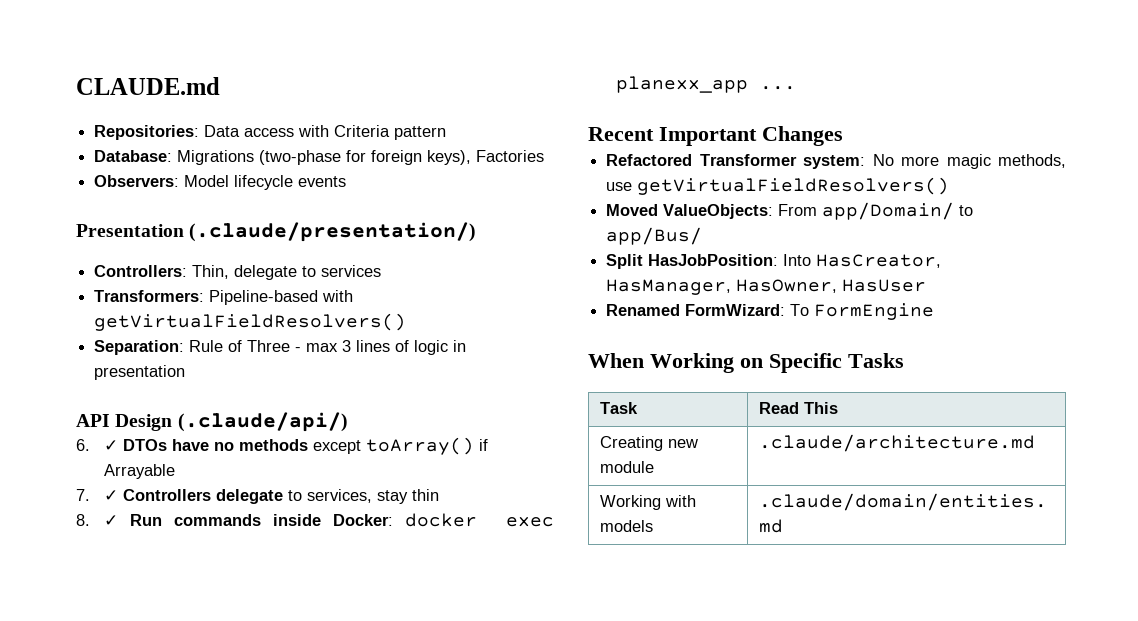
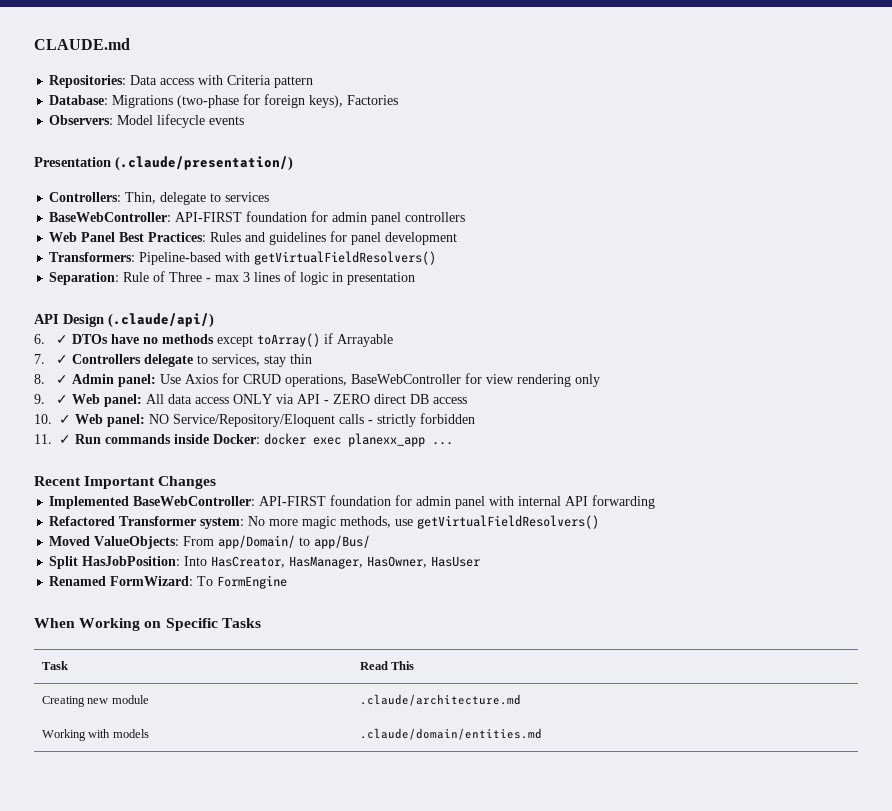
+ BaseWebController: API-FIRST foundation for admin panel controllers
+ Web Panel Best Practices: Rules and guidelines for panel development
- 8. ✓ Run commands inside Docker: docker exec planexx_app ...
+ 8. ✓ Admin panel: Use Axios for CRUD operations, BaseWebController for view rendering only
+ 9. ✓ Web panel: All data access ONLY via API - ZERO direct DB access
+ 10. ✓ Web panel: NO Service/Repository/Eloquent calls - strictly forbidden
+ 11. ✓ Run commands inside Docker: docker exec planexx_app ...
+ Implemented BaseWebController: API-FIRST foundation for admin panel with internal API forwarding

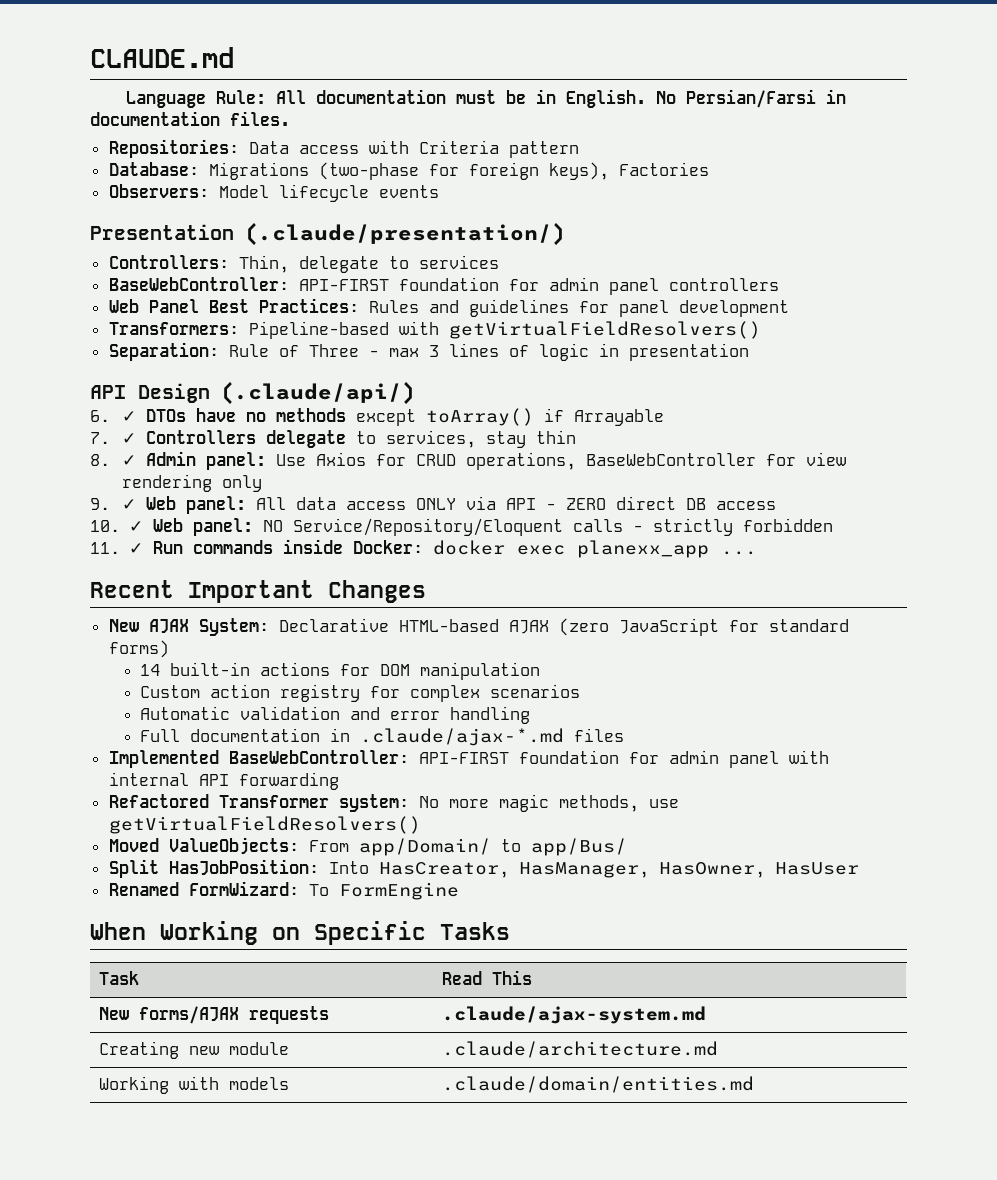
+ Language Rule: All documentation must be in English. No Persian/Farsi in documentation files.
+ New AJAX System: Declarative HTML-based AJAX (zero JavaScript for standard forms)
+ 14 built-in actions for DOM manipulation
+ Custom action registry for complex scenarios
+ Automatic validation and error handling
+ Full documentation in .claude/ajax-*.md files
+ New forms/AJAX requests | .claude/ajax-system.md

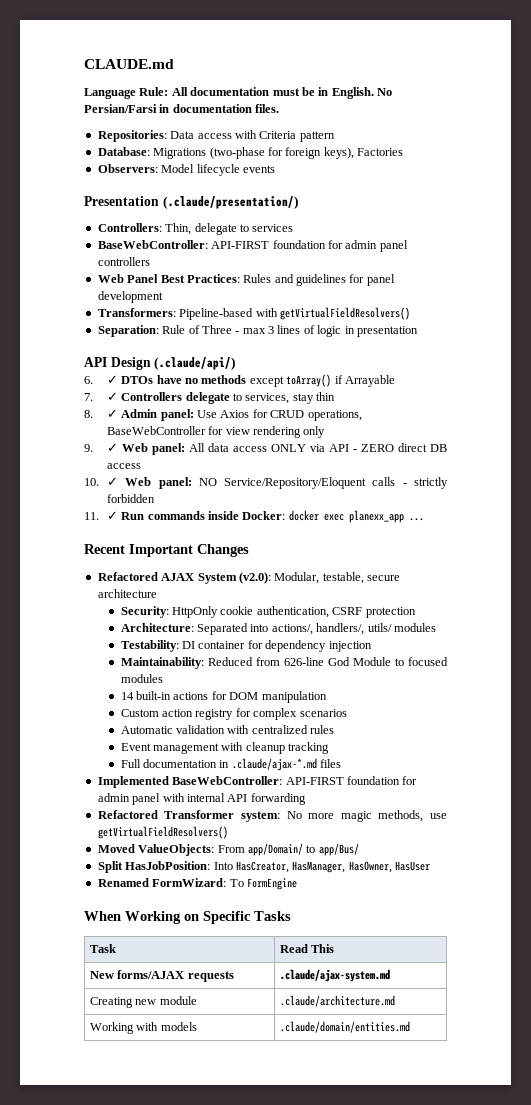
- New AJAX System: Declarative HTML-based AJAX (zero JavaScript for standard forms)
+ Refactored AJAX System (v2.0): Modular, testable, secure architecture
+ Security: HttpOnly cookie authentication, CSRF protection
+ Architecture: Separated into actions/, handlers/, utils/ modules
+ Testability: DI container for dependency injection
+ Maintainability: Reduced from 626-line God Module to focused modules
- Automatic validation and error handling
+ Automatic validation with centralized rules
+ Event management with cleanup tracking

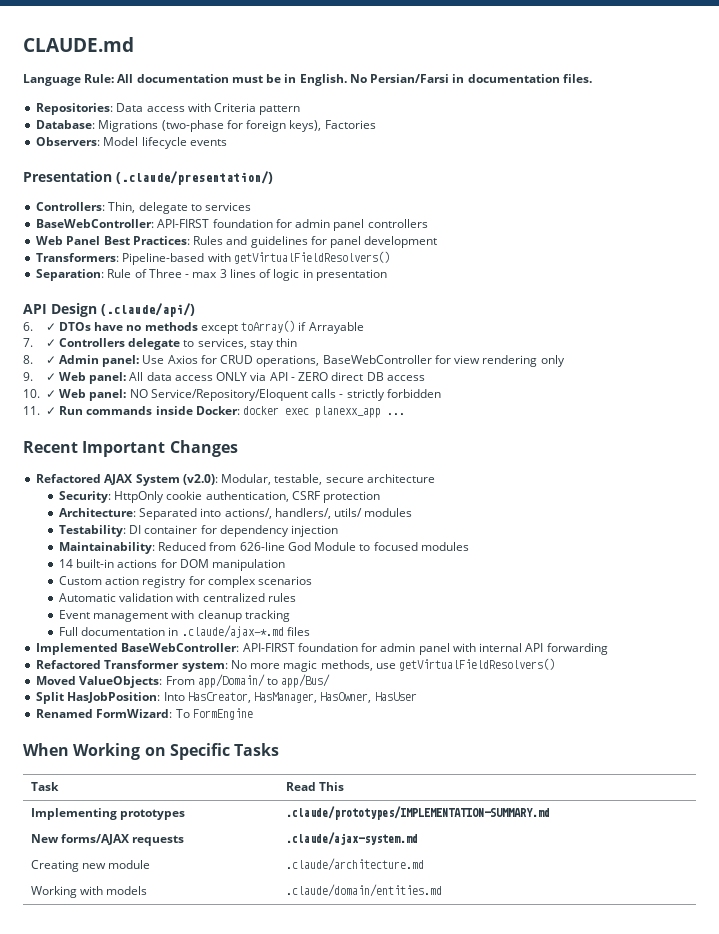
+ Implementing prototypes | .claude/prototypes/IMPLEMENTATION-SUMMARY.md

